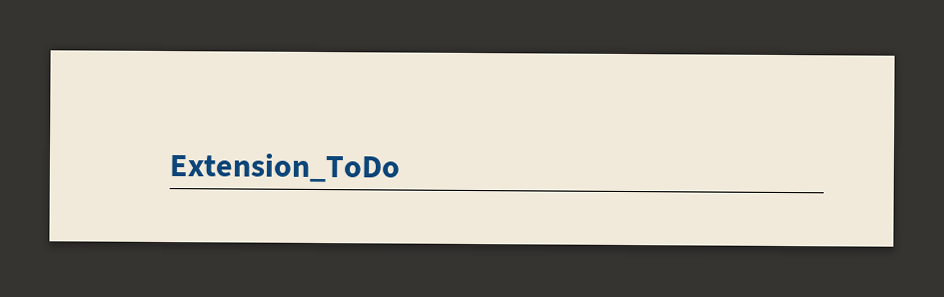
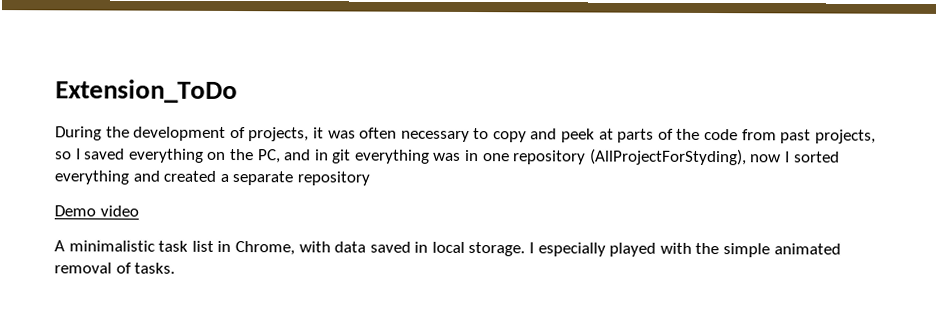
+ During the development of projects, it was often necessary to copy and peek at parts of the code from past projects, so I saved everything on the PC, and in git everything was in one repository (AllProjectForStyding), now I sorted everything and created a separate repository
+ Demo video
+ A minimalistic task list in Chrome, with data saved in local storage. I especially played with the simple animated removal of tasks.

